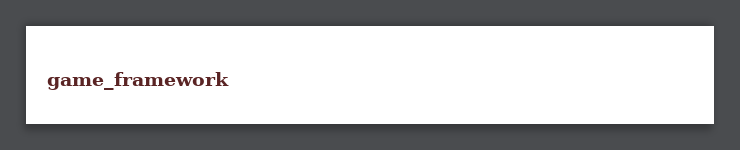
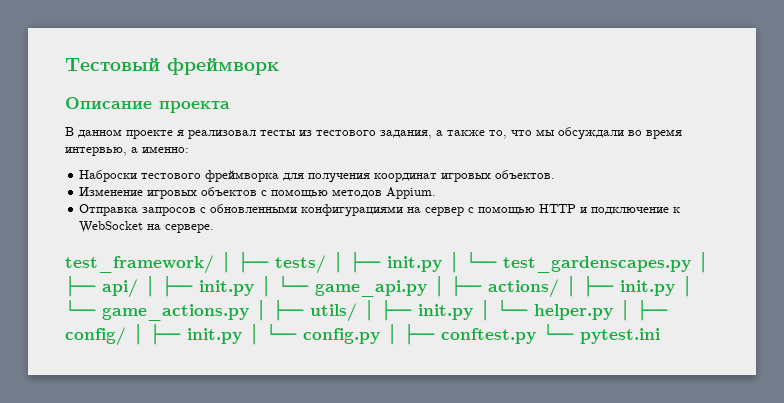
- game_framework
+ Тестовый фреймворк
+ Описание проекта
+ В данном проекте я реализовал тесты из тестового задания, а также то, что мы обсуждали во время интервью, а именно:
+ Наброски тестового фреймворка для получения координат игровых объектов.
+ Изменение игровых объектов с помощью методов Appium.
+ Отправка запросов с обновленными конфигурациями на сервер с помощью HTTP и подключение к WebSocket на сервере.
+ test_framework/ │ ├── tests/ │ ├── init.py │ └── test_gardenscapes.py │ ├── api/ │ ├── init.py │ └── game_api.py │ ├── actions/ │ ├── init.py │ └── game_actions.py │ ├── utils/ │ ├── init.py │ └── helper.py │ ├── config/ │ ├── init.py │ └── config.py │ ├── conftest.py └── pytest.ini

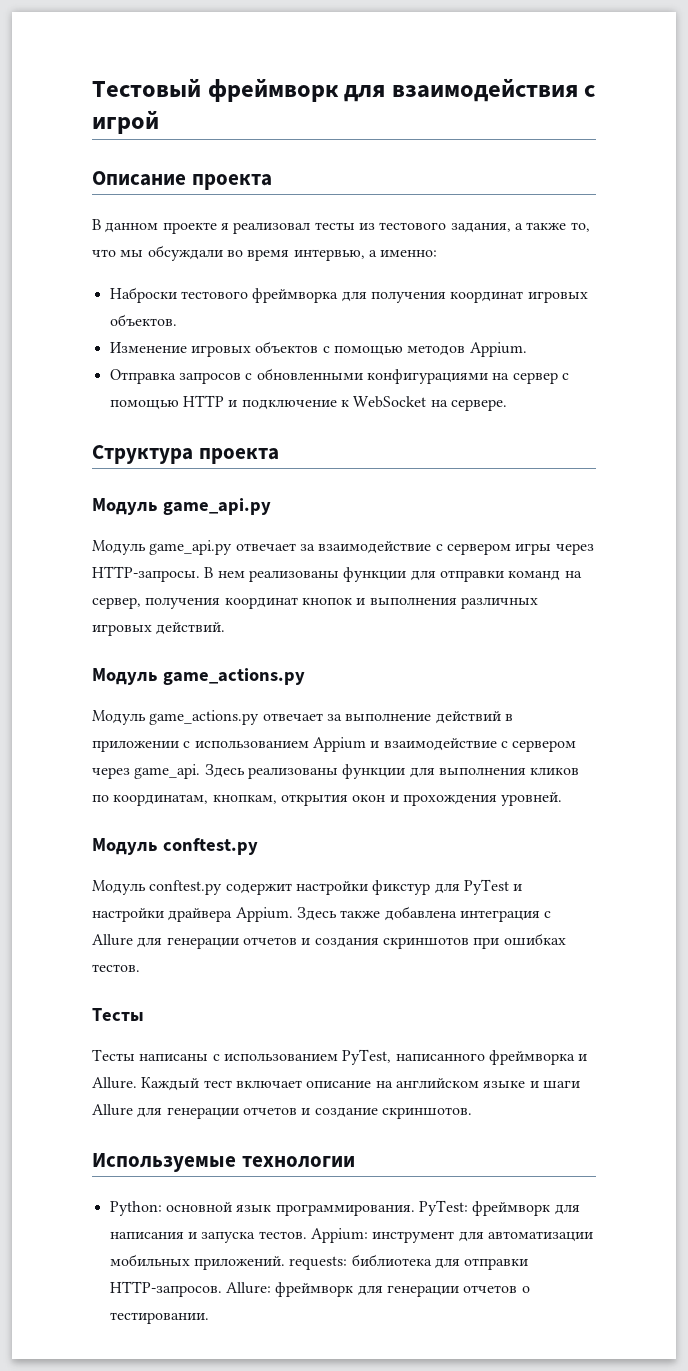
- Тестовый фреймворк
+ Тестовый фреймворк для взаимодействия с игрой
- test_framework/ │ ├── tests/ │ ├── init.py │ └── test_gardenscapes.py │ ├── api/ │ ├── init.py │ └── game_api.py │ ├── actions/ │ ├── init.py │ └── game_actions.py │ ├── utils/ │ ├── init.py │ └── helper.py │ ├── config/ │ ├── init.py │ └── config.py │ ├── conftest.py └── pytest.ini
+ Структура проекта
+ Модуль game_api.py
+ Модуль game_api.py отвечает за взаимодействие с сервером игры через HTTP-запросы. В нем реализованы функции для отправки команд на сервер, получения координат кнопок и выполнения различных игровых действий.
+ Модуль game_actions.py
+ Модуль game_actions.py отвечает за выполнение действий в приложении с использованием Appium и взаимодействие с сервером через game_api. Здесь реализованы функции для выполнения кликов по координатам, кнопкам, открытия окон и прохождения уровней.
+ Модуль conftest.py
+ Модуль conftest.py содержит настройки фикстур для PyTest и настройки драйвера Appium. Здесь также добавлена интеграция с Allure для генерации отчетов и создания скриншотов при ошибках тестов.
+ Тесты
+ Тесты написаны с использованием PyTest, написанного фреймворка и Allure. Каждый тест включает описание на английском языке и шаги Allure для генерации отчетов и создание скриншотов.
+ Используемые технологии
+ Python: основной язык программирования. PyTest: фреймворк для написания и запуска тестов. Appium: инструмент для автоматизации мобильных приложений. requests: библиотека для отправки HTTP-запросов. Allure: фреймворк для генерации отчетов о тестировании.

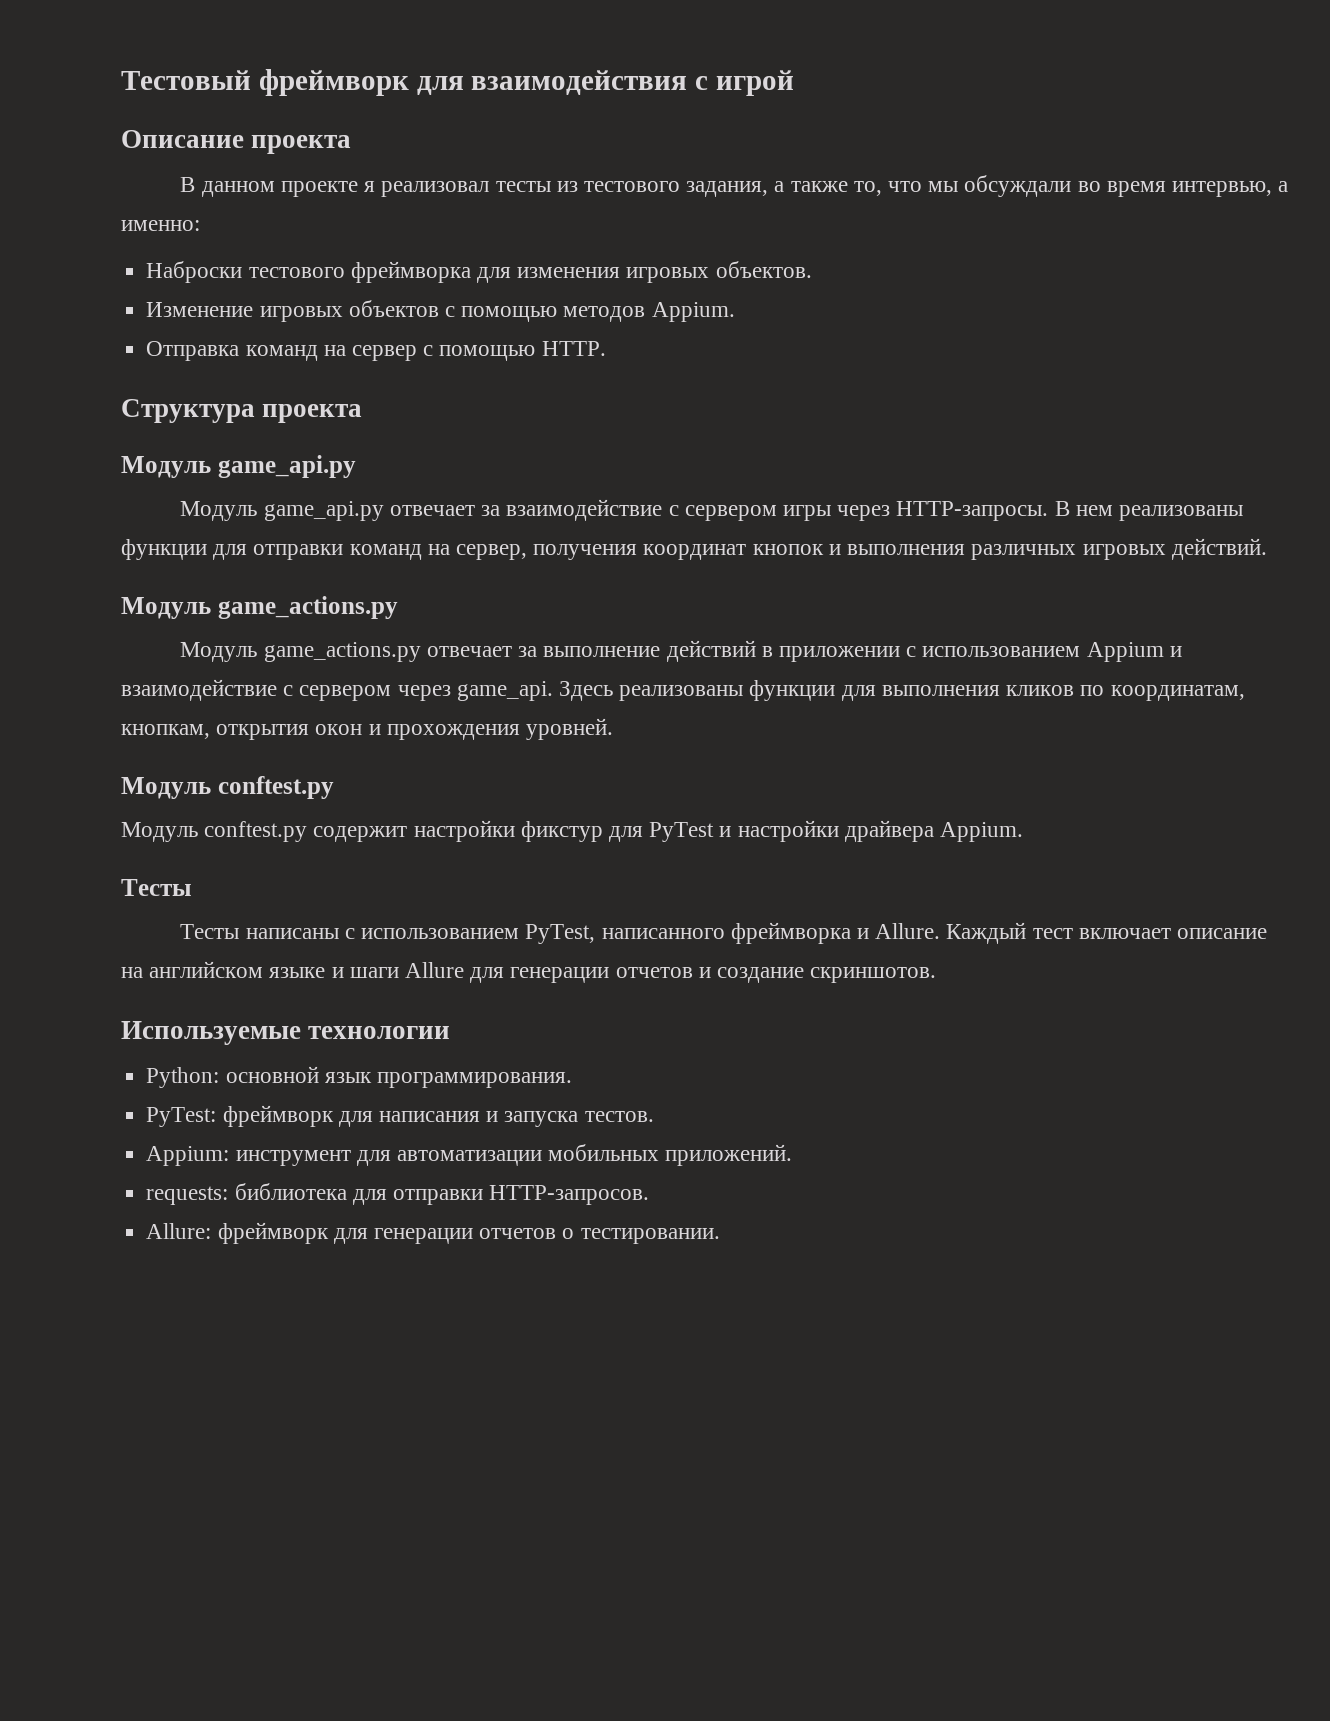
- Наброски тестового фреймворка для получения координат игровых объектов.
+ Наброски тестового фреймворка для изменения игровых объектов.
- Отправка запросов с обновленными конфигурациями на сервер с помощью HTTP и подключение к WebSocket на сервере.
+ Отправка команд на сервер с помощью HTTP.
- Здесь также добавлена интеграция с Allure для генерации отчетов и создания скриншотов при ошибках тестов.
- Python: основной язык программирования. PyTest: фреймворк для написания и запуска тестов. Appium: инструмент для автоматизации мобильных приложений. requests: библиотека для отправки HTTP-запросов. Allure: фреймворк для генерации отчетов о тестировании.
+ Python: основной язык программирования.
+ PyTest: фреймворк для написания и запуска тестов.
+ Appium: инструмент для автоматизации мобильных приложений.
+ requests: библиотека для отправки HTTP-запросов.
+ Allure: фреймворк для генерации отчетов о тестировании.

